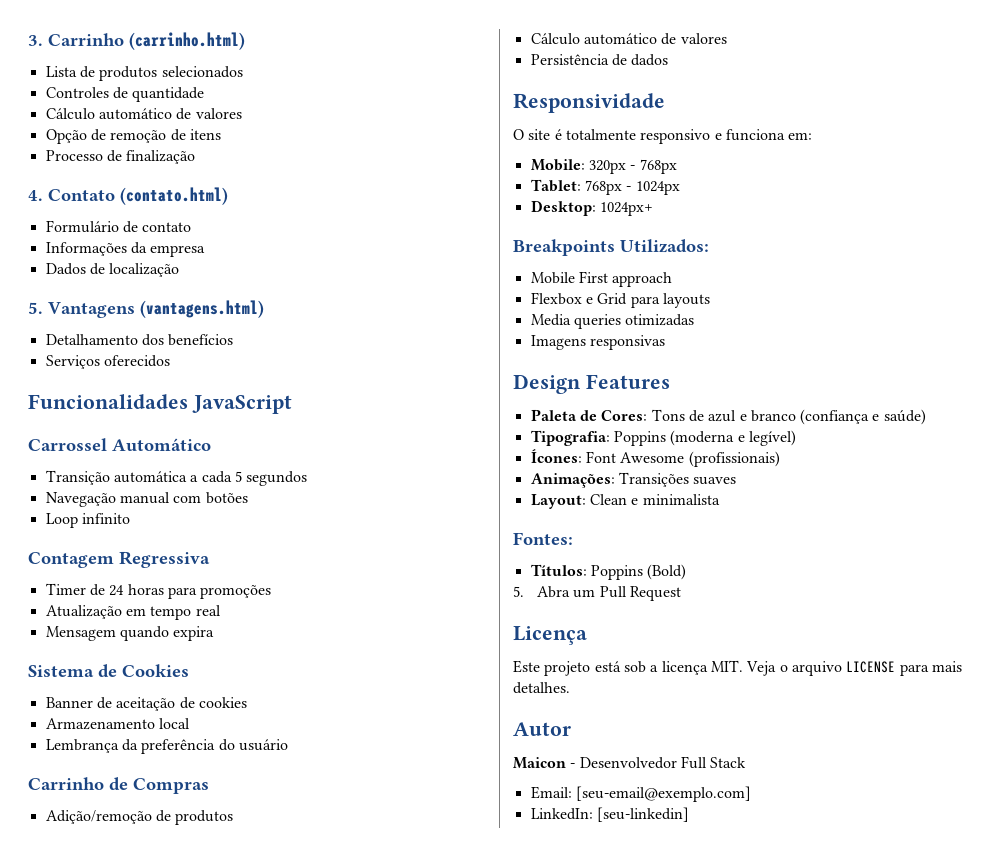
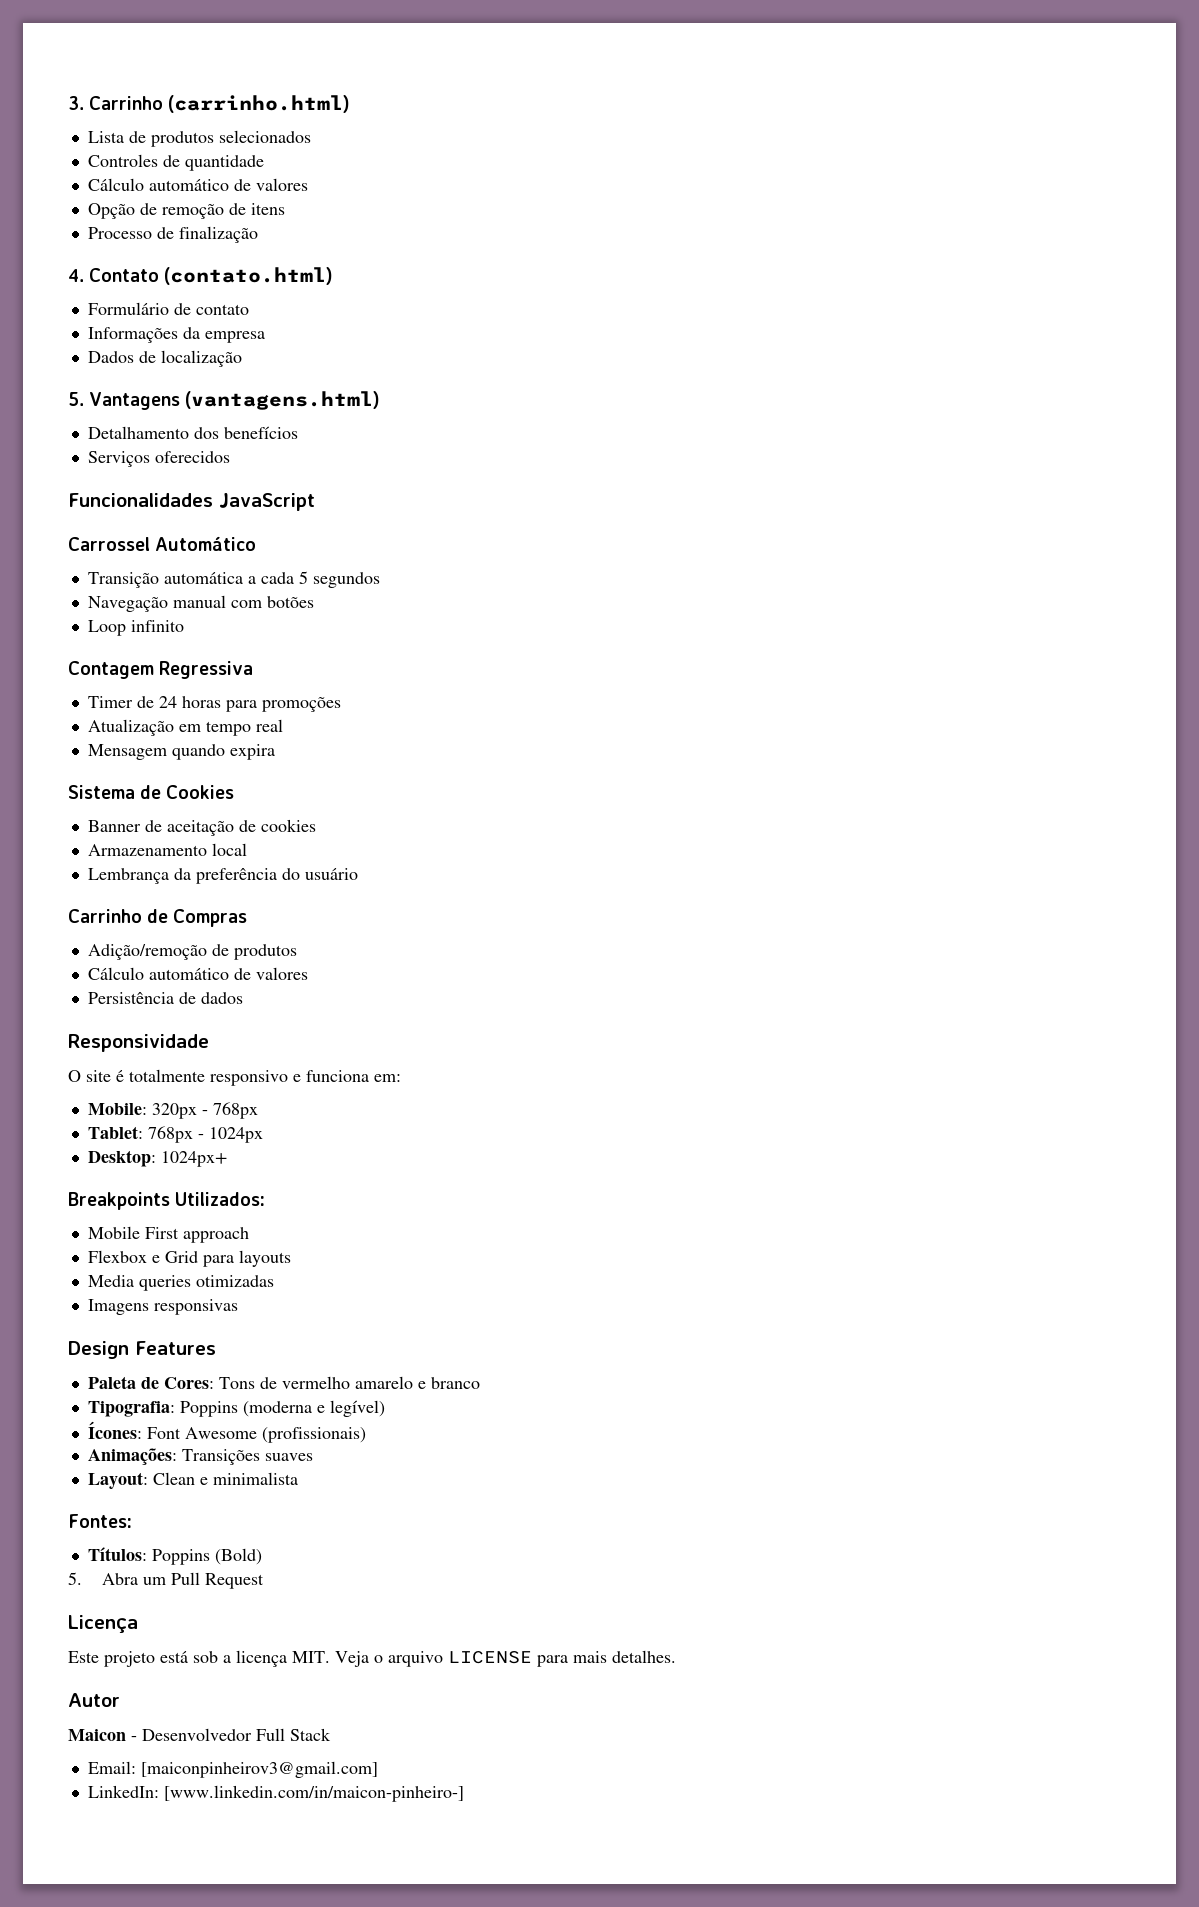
- Paleta de Cores: Tons de azul e branco (confiança e saúde)
+ Paleta de Cores: Tons de vermelho amarelo e branco
- Email: [seu-email@exemplo.com]
+ Email: [maiconpinheirov3@gmail.com]
- LinkedIn: [seu-linkedin]
+ LinkedIn: [www.linkedin.com/in/maicon-pinheiro-]

